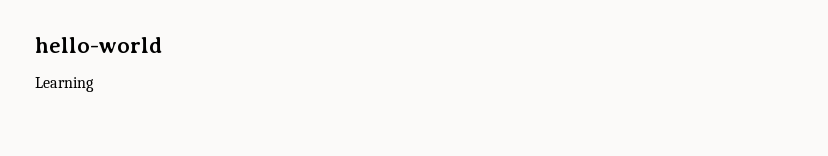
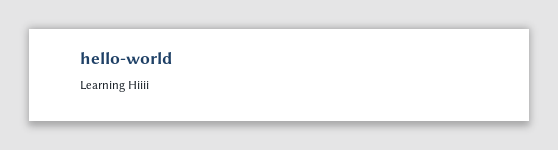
- Learning
+ Learning Hiiii

